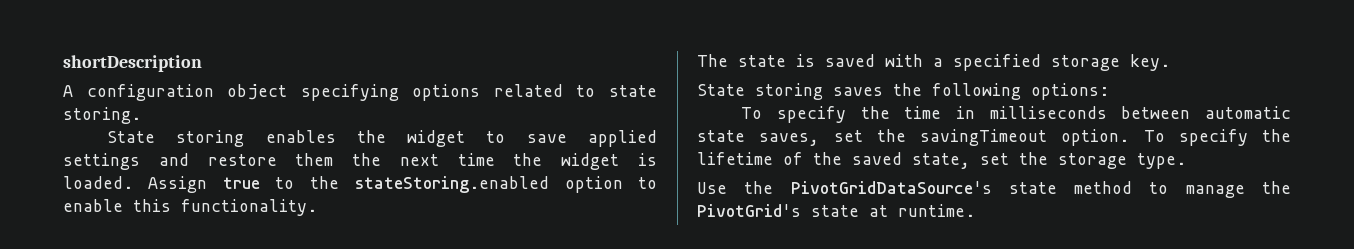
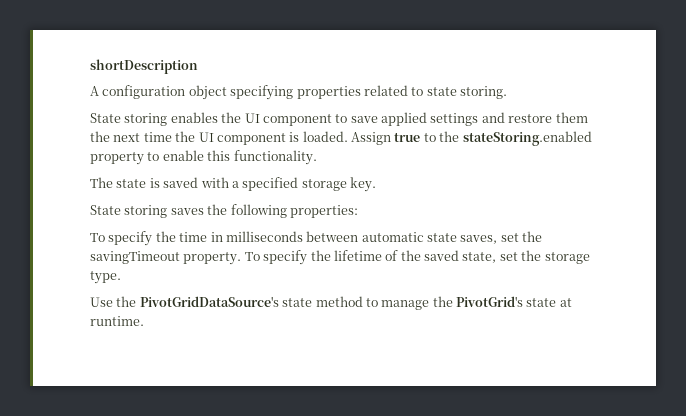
- A configuration object specifying options related to state storing.
+ A configuration object specifying properties related to state storing.
- State storing enables the widget to save applied settings and restore them the next time the widget is loaded.
+ State storing enables the UI component to save applied settings and restore them the next time the UI component is loaded.
- Assign true to the stateStoring.enabled option to enable this functionality.
+ Assign true to the stateStoring.enabled property to enable this functionality.
- State storing saves the following options:
+ State storing saves the following properties:
- To specify the time in milliseconds between automatic state saves, set the savingTimeout option.
+ To specify the time in milliseconds between automatic state saves, set the savingTimeout property.

